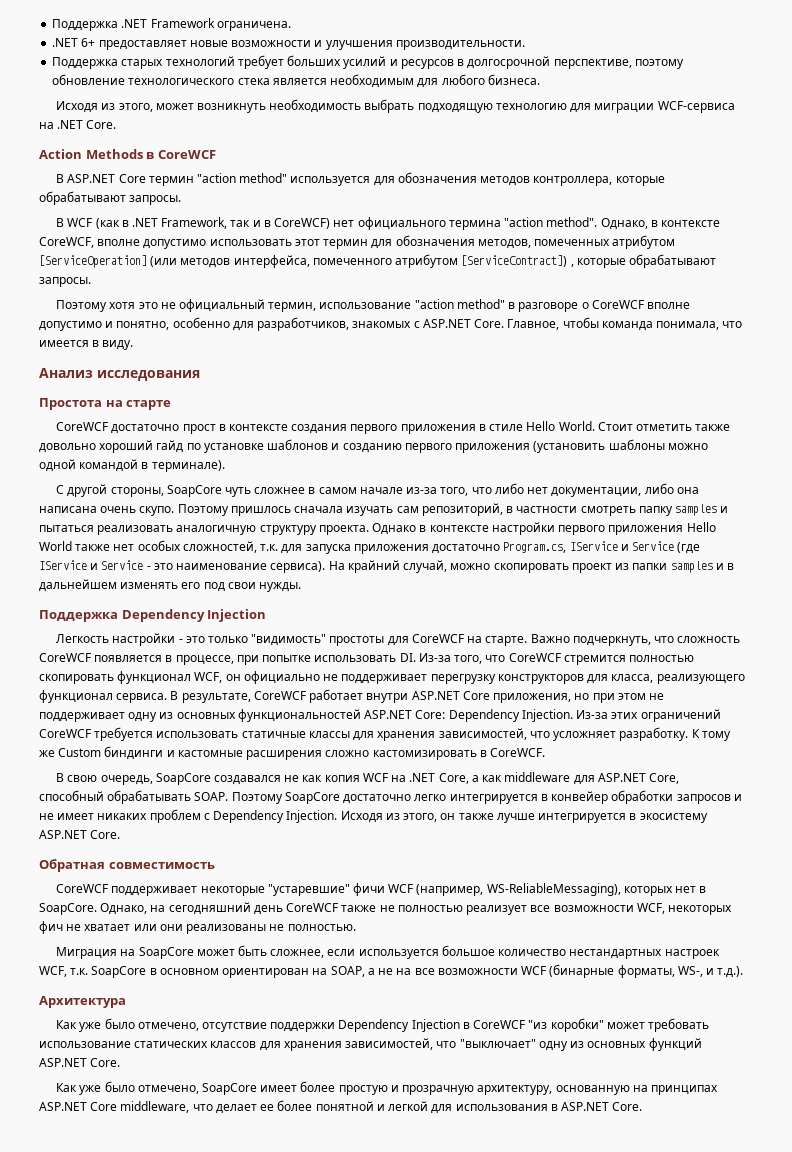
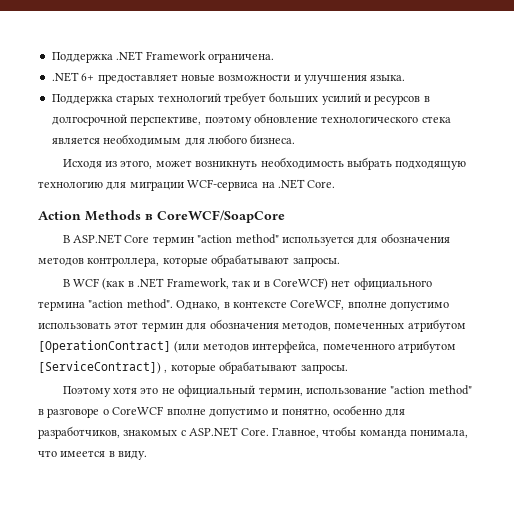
- .NET 6+ предоставляет новые возможности и улучшения производительности.
+ .NET 6+ предоставляет новые возможности и улучшения языка.
- Action Methods в CoreWCF
+ Action Methods в CoreWCF/SoapCore
- Однако, в контексте CoreWCF, вполне допустимо использовать этот термин для обозначения методов, помеченных атрибутом [ServiceOperation] (или методов интерфейса, помеченного атрибутом [ServiceContract]) , которые обрабатывают запросы.
+ Однако, в контексте CoreWCF, вполне допустимо использовать этот термин для обозначения методов, помеченных атрибутом [OperationContract] (или методов интерфейса, помеченного атрибутом [ServiceContract]) , которые обрабатывают запросы.
- Анализ исследования
- Простота на старте
- CoreWCF достаточно прост в контексте создания первого приложения в стиле Hello World. Стоит отметить также довольно хороший гайд по установке шаблонов и созданию первого приложения (установить шаблоны можно одной командой в терминале).
- С другой стороны, SoapCore чуть сложнее в самом начале из-за того, что либо нет документации, либо она написана очень скупо. Поэтому пришлось сначала изучать сам репозиторий, в частности смотреть папку samples и пытаться реализовать аналогичную структуру проекта. Однако в контексте настройки первого приложения Hello World также нет особых сложностей, т.к. для запуска приложения достаточно Program.cs, IService и Service (где IService и Service - это наименование сервиса). На крайний случай, можно скопировать проект из папки samples и в дальнейшем изменять его под свои нужды.
- Поддержка Dependency Injection
- Легкость настройки - это только "видимость" простоты для CoreWCF на старте. Важно подчеркнуть, что сложность CoreWCF появляется в процессе, при попытке использовать DI. Из-за того, что CoreWCF стремится полностью скопировать функционал WCF, он официально не поддерживает перегрузку конструкторов для класса, реализующего функционал сервиса. В результате, CoreWCF работает внутри ASP.NET Core приложения, но при этом не поддерживает одну из основных функциональностей ASP.NET Core: Dependency Injection. Из-за этих ограничений CoreWCF требуется использовать статичные классы для хранения зависимостей, что усложняет разработку. К тому же Custom биндинги и кастомные расширения сложно кастомизировать в CoreWCF.
- В свою очередь, SoapCore создавался не как копия WCF на .NET Core, а как middleware для ASP.NET Core, способный обрабатывать SOAP. Поэтому SoapCore достаточно легко интегрируется в конвейер обработки запросов и не имеет никаких проблем с Dependency Injection. Исходя из этого, он также лучше интегрируется в экосистему ASP.NET Core.
- Обратная совместимость
- CoreWCF поддерживает некоторые "устаревшие" фичи WCF (например, WS-ReliableMessaging), которых нет в SoapCore. Однако, на сегодняшний день CoreWCF также не полностью реализует все возможности WCF, некоторых фич не хватает или они реализованы не полностью.
- Миграция на SoapCore может быть сложнее, если используется большое количество нестандартных настроек WCF, т.к. SoapCore в основном ориентирован на SOAP, а не на все возможности WCF (бинарные форматы, WS-, и т.д.).
- Архитектура
- Как уже было отмечено, отсутствие поддержки Dependency Injection в CoreWCF "из коробки" может требовать использование статических классов для хранения зависимостей, что "выключает" одну из основных функций ASP.NET Core.
- Как уже было отмечено, SoapCore имеет более простую и прозрачную архитектуру, основанную на принципах ASP.NET Core middleware, что делает ее более понятной и легкой для использования в ASP.NET Core.

